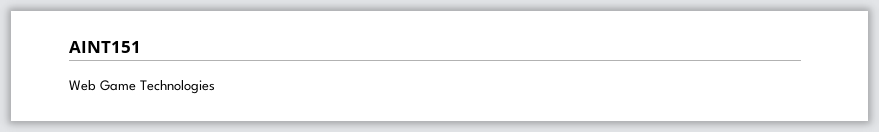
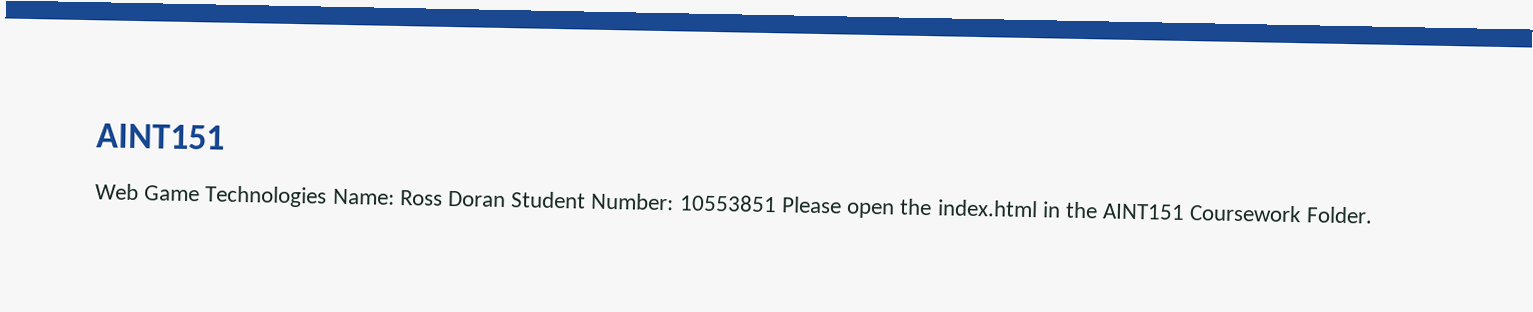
- Web Game Technologies
+ Web Game Technologies Name: Ross Doran Student Number: 10553851 Please open the index.html in the AINT151 Coursework Folder.

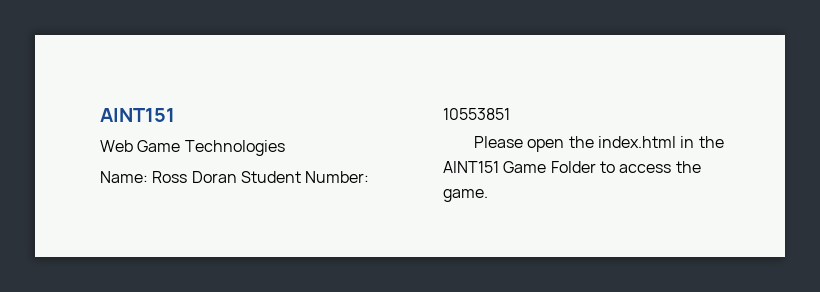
- Web Game Technologies Name: Ross Doran Student Number: 10553851 Please open the index.html in the AINT151 Coursework Folder.
+ Web Game Technologies
+ Name: Ross Doran Student Number: 10553851
+ Please open the index.html in the AINT151 Game Folder to access the game.

